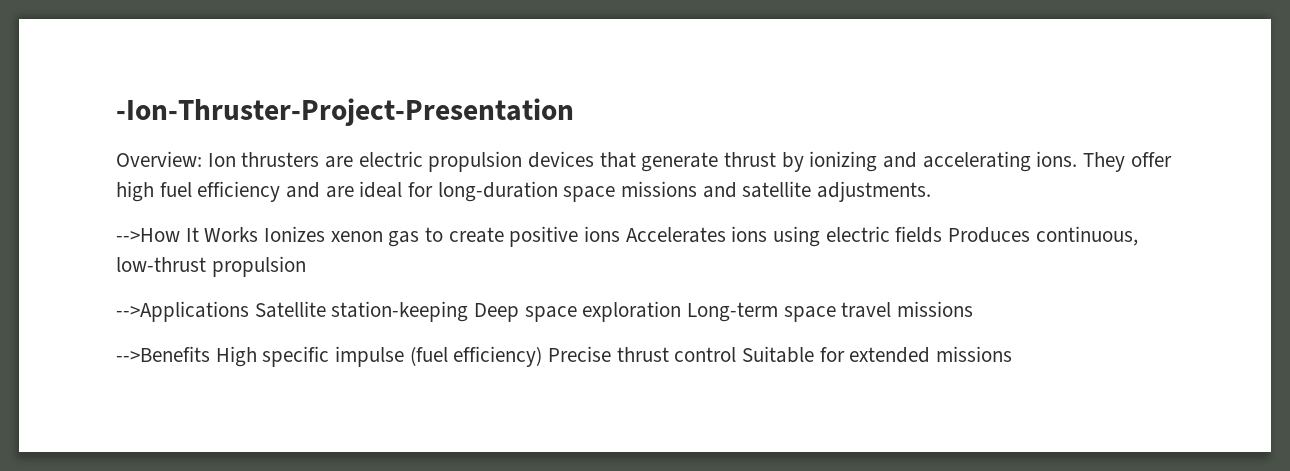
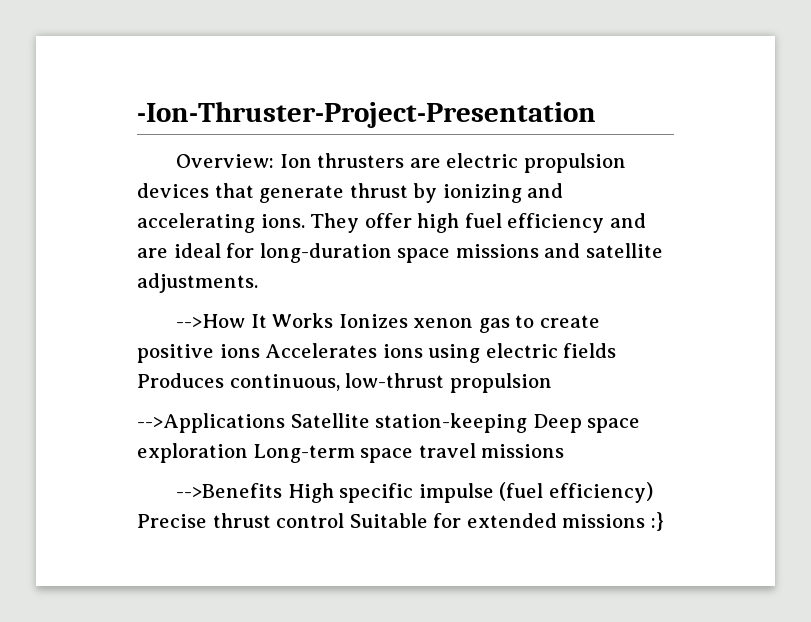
- -->Benefits High specific impulse (fuel efficiency) Precise thrust control Suitable for extended missions
+ -->Benefits High specific impulse (fuel efficiency) Precise thrust control Suitable for extended missions :}

